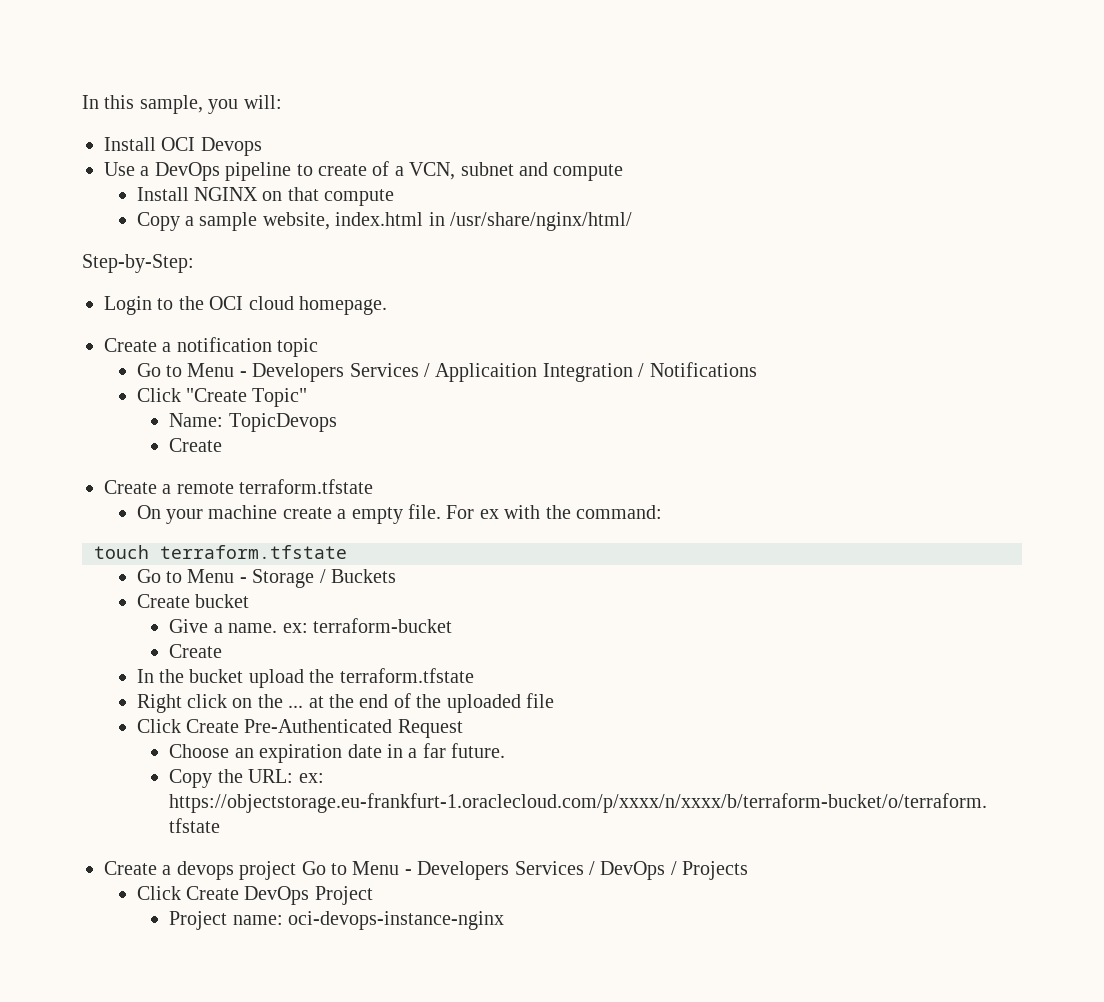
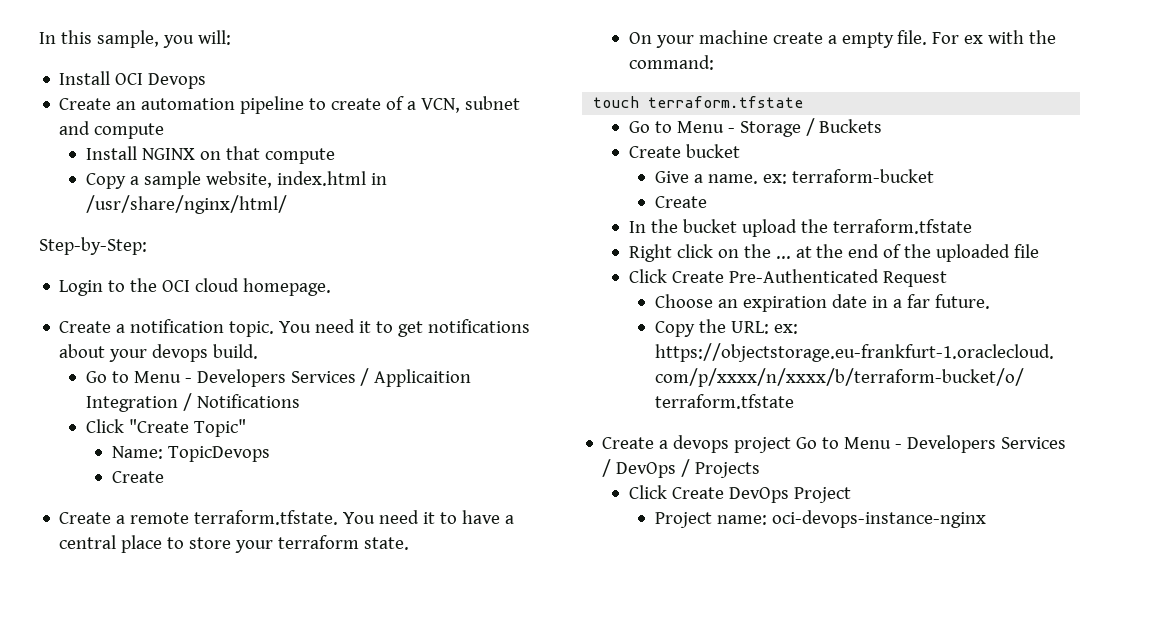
- Use a DevOps pipeline to create of a VCN, subnet and compute
+ Create an automation pipeline to create of a VCN, subnet and compute
- Create a notification topic
+ Create a notification topic. You need it to get notifications about your devops build.
- Create a remote terraform.tfstate
+ Create a remote terraform.tfstate. You need it to have a central place to store your terraform state.

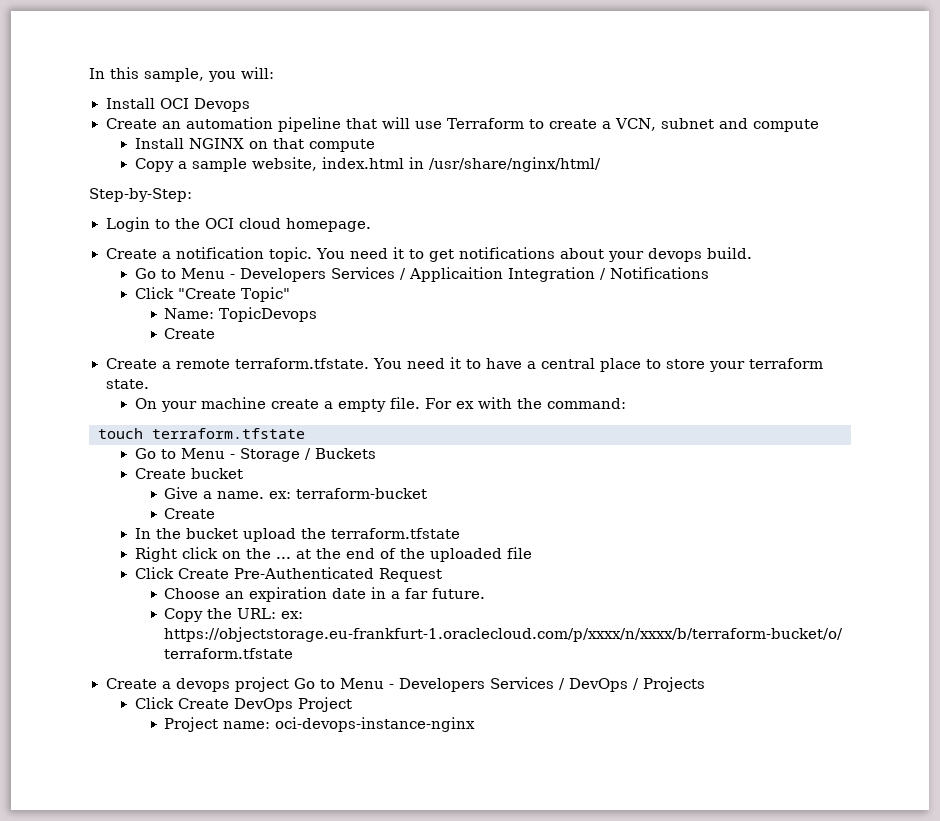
- Create an automation pipeline to create of a VCN, subnet and compute
+ Create an automation pipeline that will use Terraform to create a VCN, subnet and compute

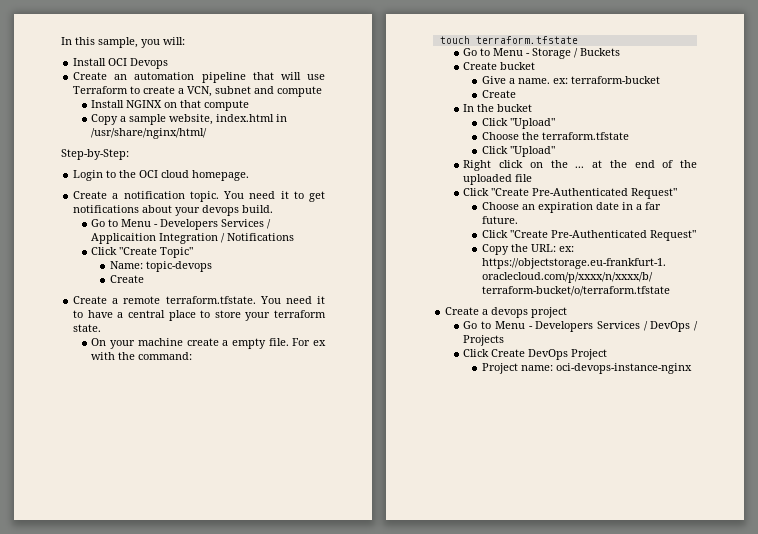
- Name: TopicDevops
+ Name: topic-devops
- In the bucket upload the terraform.tfstate
+ In the bucket
+ Click "Upload"
+ Choose the terraform.tfstate
+ Click "Upload"
  Right click on the ... at the end of the uploaded file
- Click Create Pre-Authenticated Request
+ Click "Create Pre-Authenticated Request"
  Choose an expiration date in a far future.
+ Click "Create Pre-Authenticated Request"
- Create a devops project Go to Menu - Developers Services / DevOps / Projects
+ Create a devops project
+ Go to Menu - Developers Services / DevOps / Projects

